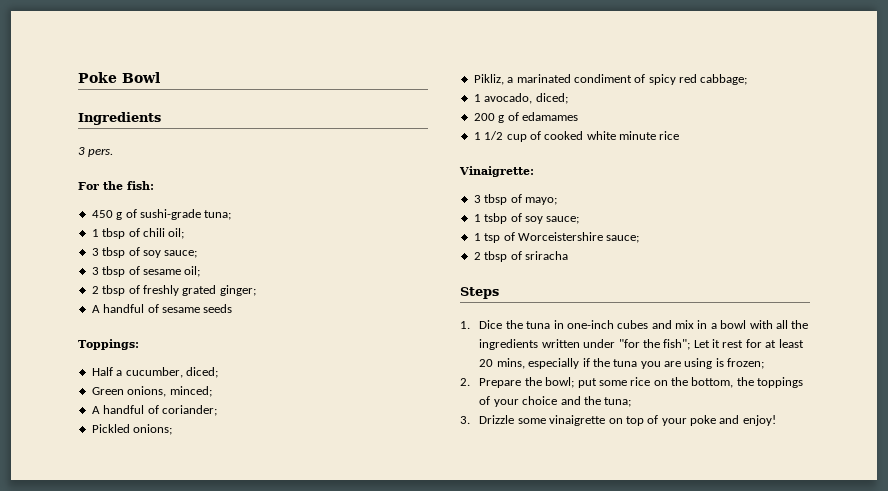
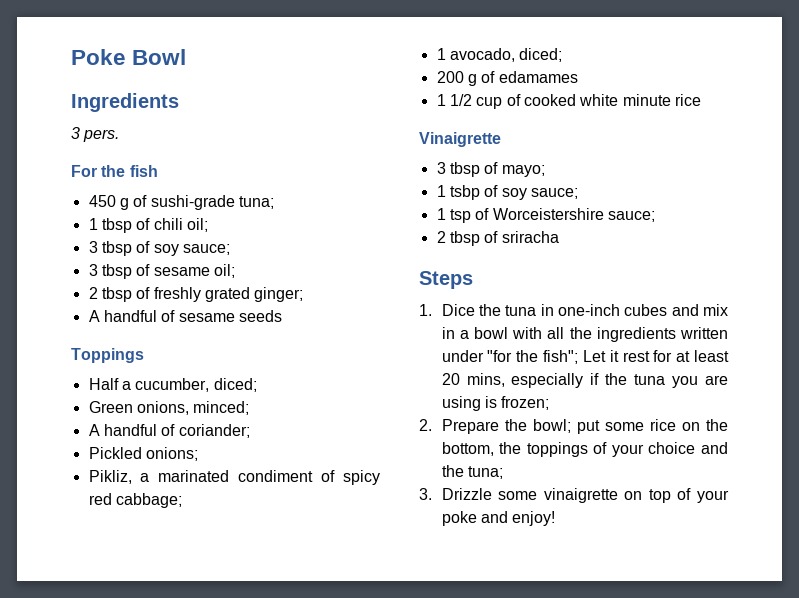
- For the fish:
+ For the fish
- Toppings:
+ Toppings
- Vinaigrette:
+ Vinaigrette

